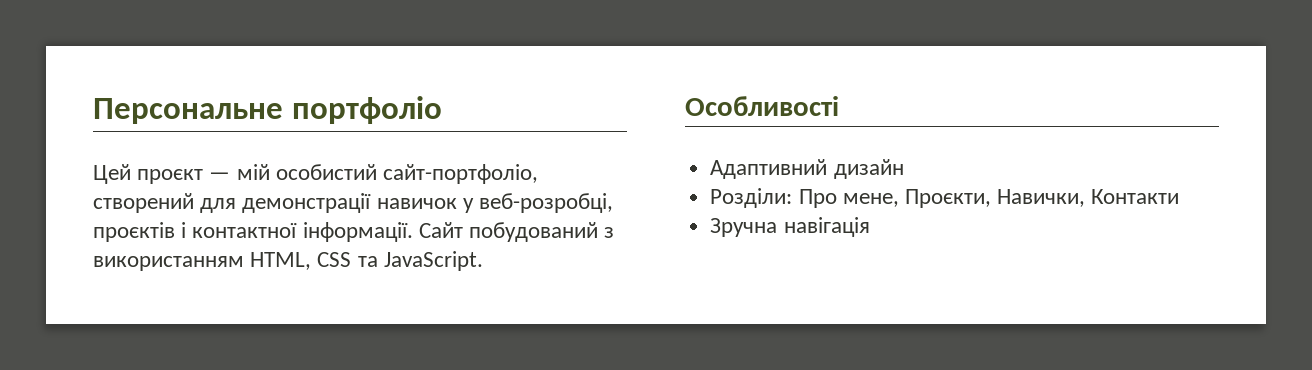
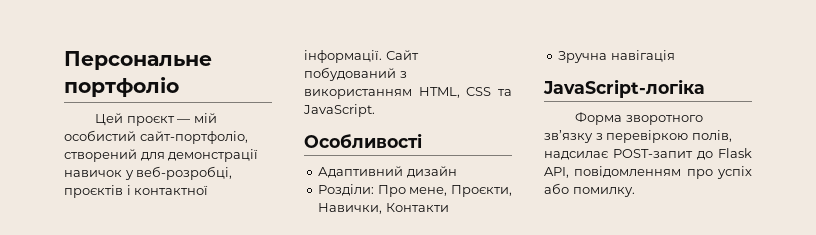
+ JavaScript-логіка
+ Форма зворотного зв’язку з перевіркою полів, надсилає POST-запит до Flask API, повідомленням про успіх або помилку.

